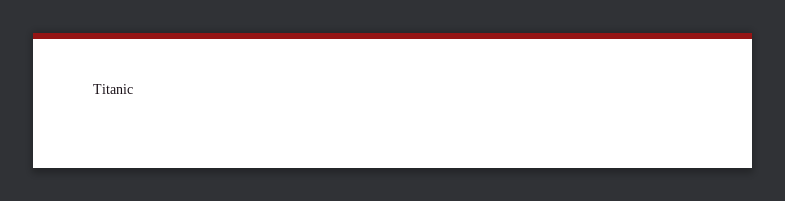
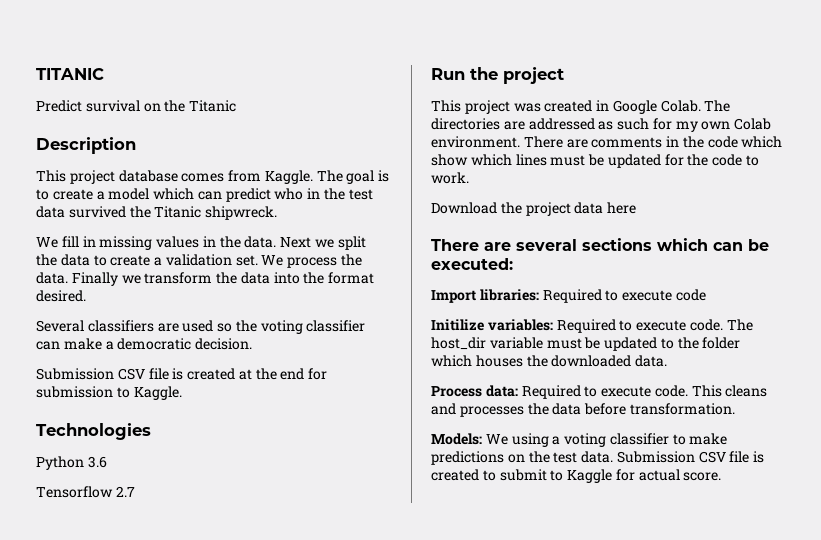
- Titanic
+ TITANIC
+ Predict survival on the Titanic
+ Description
+ This project database comes from Kaggle. The goal is to create a model which can predict who in the test data survived the Titanic shipwreck.
+ We fill in missing values in the data. Next we split the data to create a validation set. We process the data. Finally we transform the data into the format desired.
+ Several classifiers are used so the voting classifier can make a democratic decision.
+ Submission CSV file is created at the end for submission to Kaggle.
+ Technologies
+ Python 3.6
+ Tensorflow 2.7
+ Run the project
+ This project was created in Google Colab. The directories are addressed as such for my own Colab environment. There are comments in the code which show which lines must be updated for the code to work.
+ Download the project data here
+ There are several sections which can be executed:
+ Import libraries: Required to execute code
+ Initilize variables: Required to execute code. The host_dir variable must be updated to the folder which houses the downloaded data.
+ Process data: Required to execute code. This cleans and processes the data before transformation.
+ Models: We using a voting classifier to make predictions on the test data. Submission CSV file is created to submit to Kaggle for actual score.

